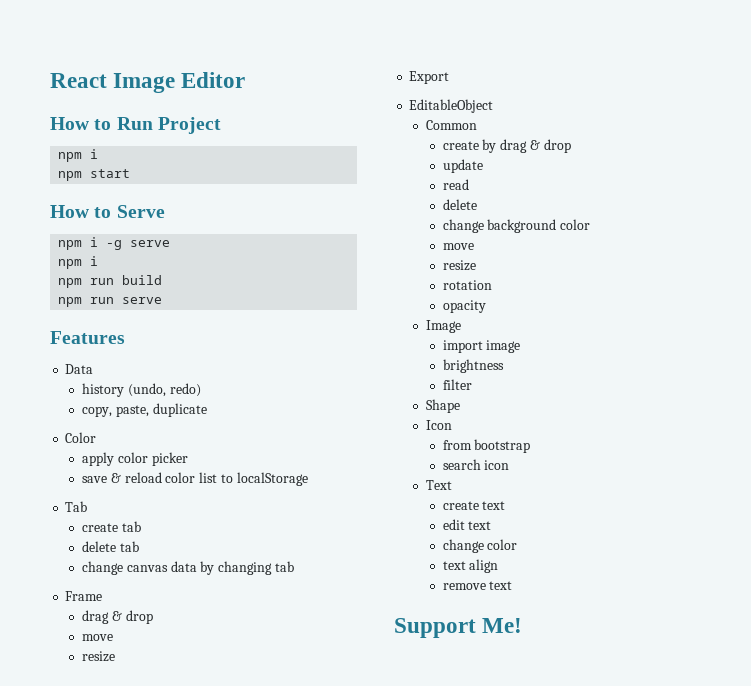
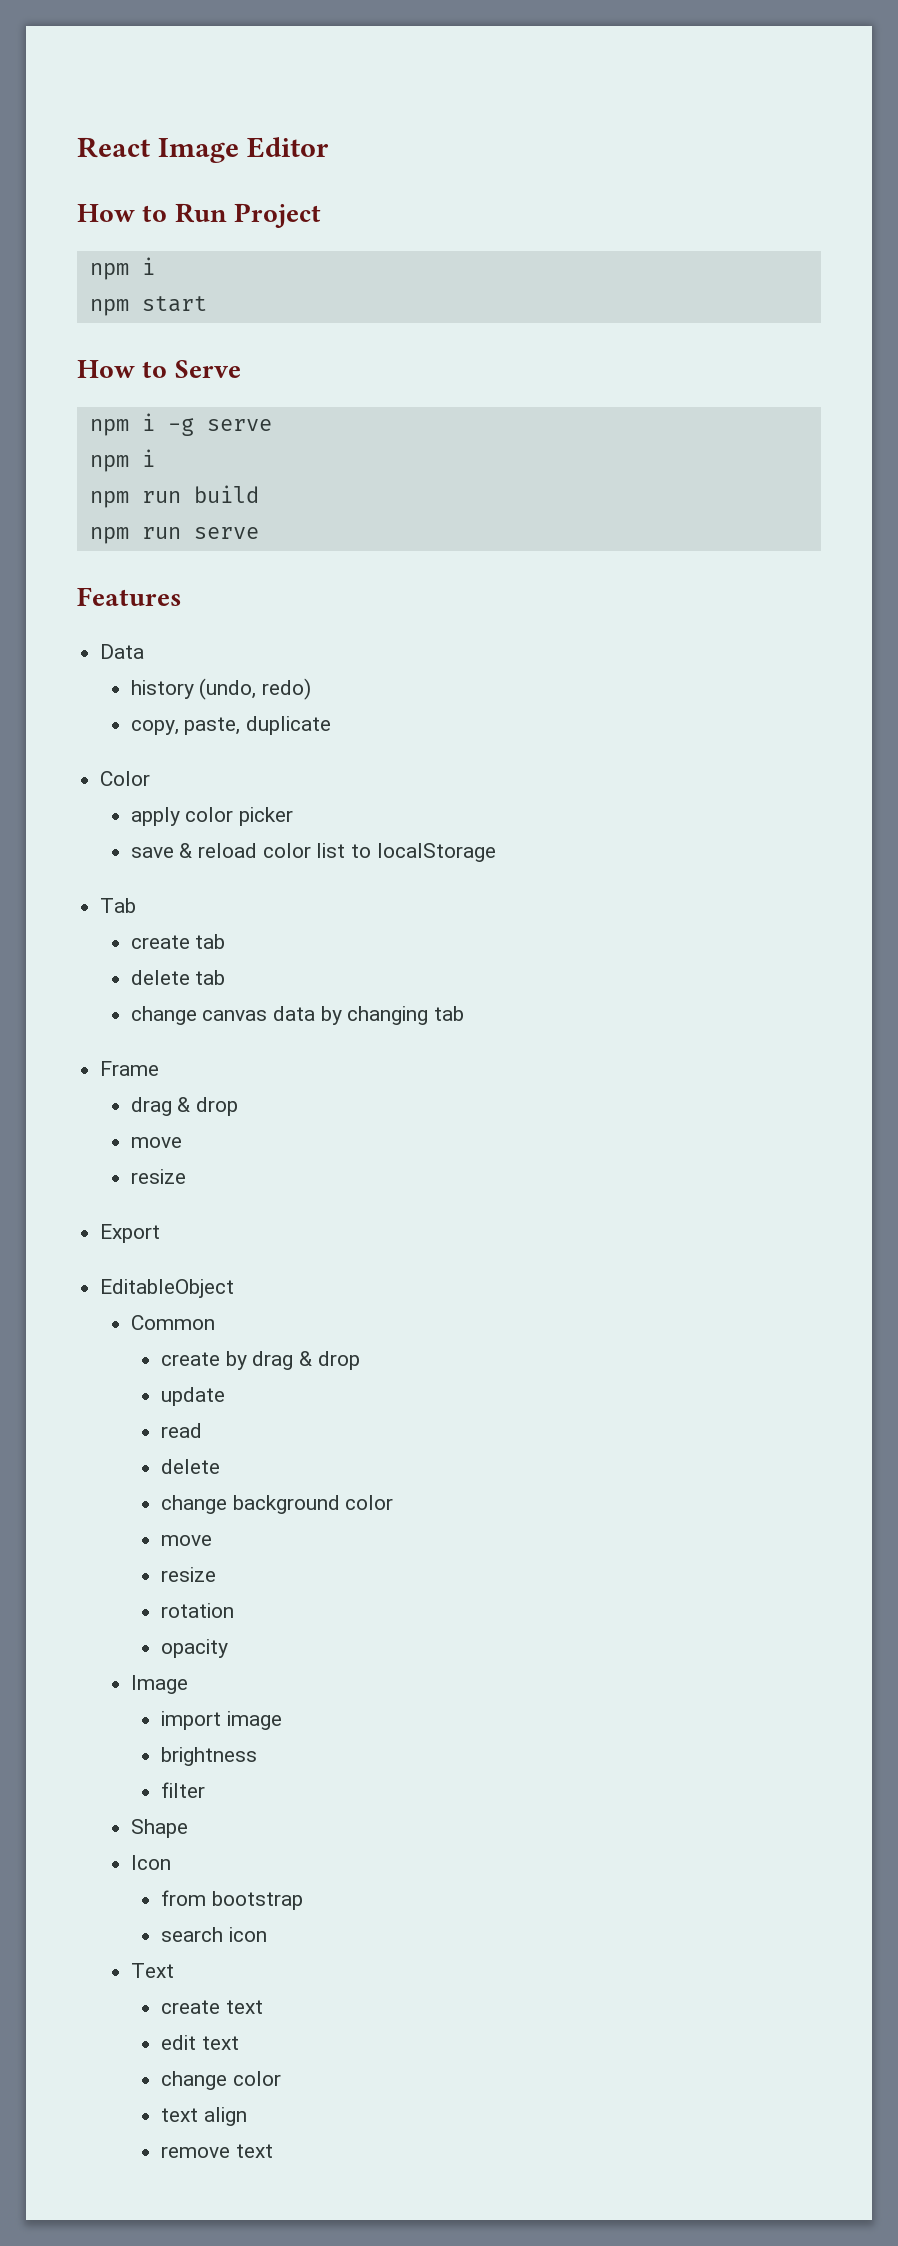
- Support Me!

